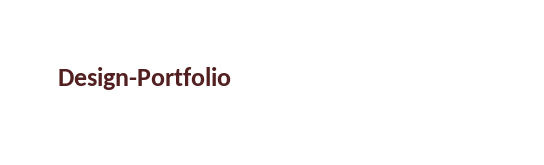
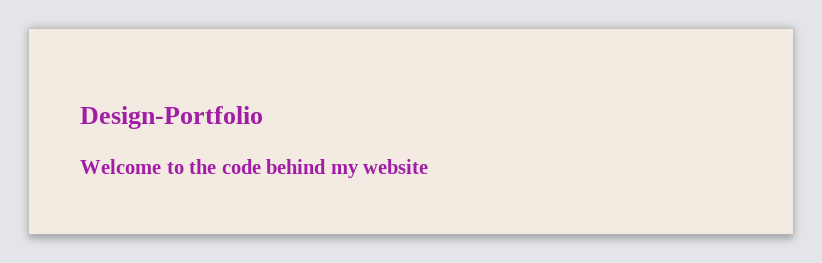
+ Welcome to the code behind my website

